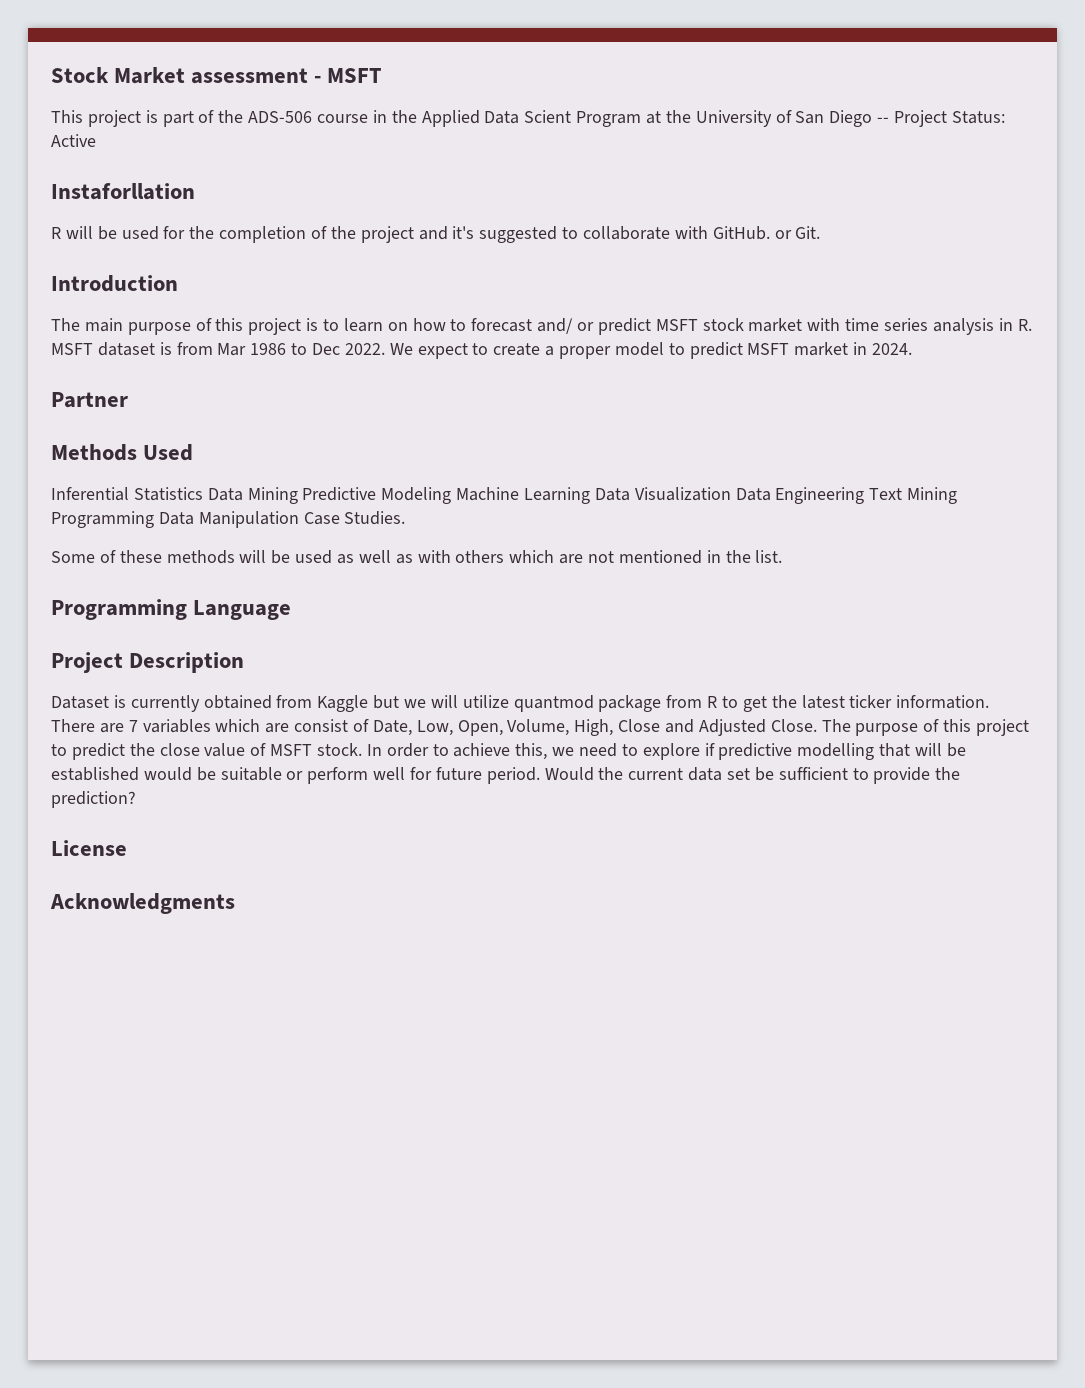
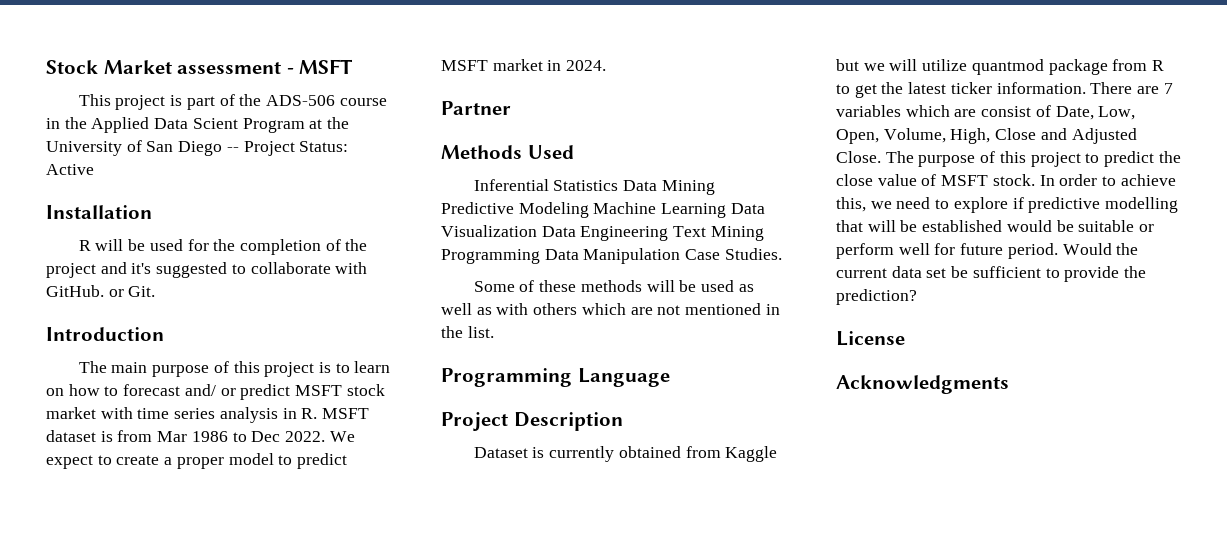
- Instaforllation
+ Installation

